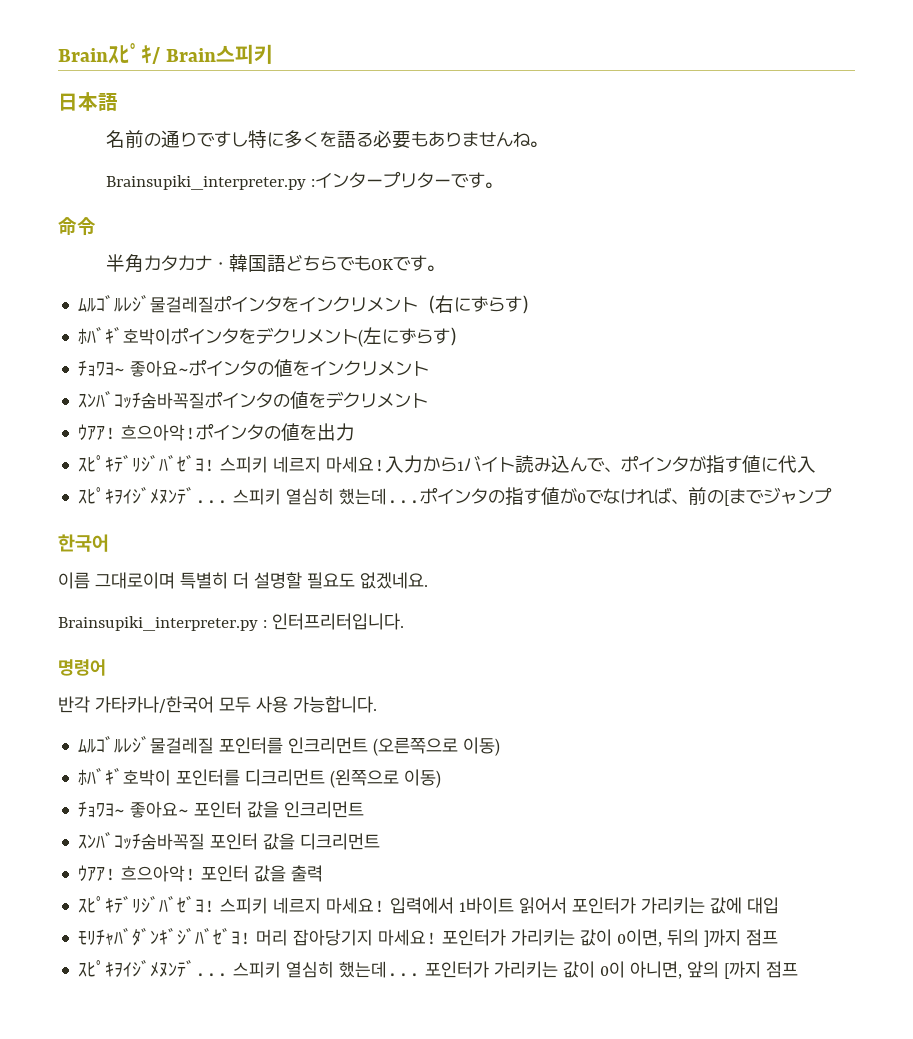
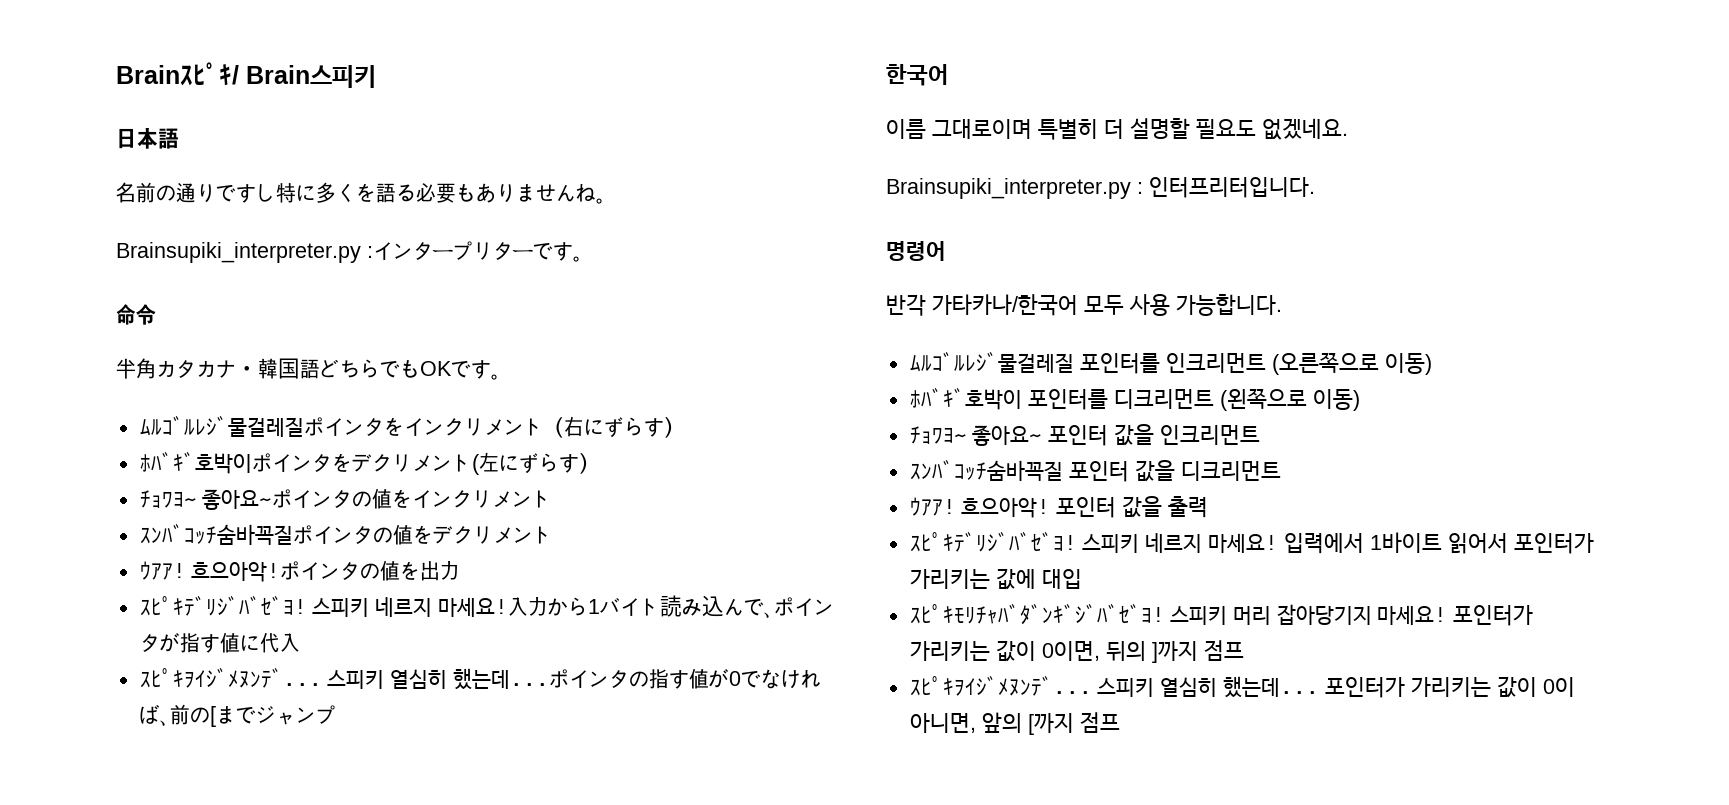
- ﾓﾘﾁｬﾊﾞﾀﾞﾝｷﾞｼﾞﾊﾞｾﾞﾖ!
+ ｽﾋﾟｷﾓﾘﾁｬﾊﾞﾀﾞﾝｷﾞｼﾞﾊﾞｾﾞﾖ!
- 머리 잡아당기지 마세요!
+ 스피키 머리 잡아당기지 마세요!

